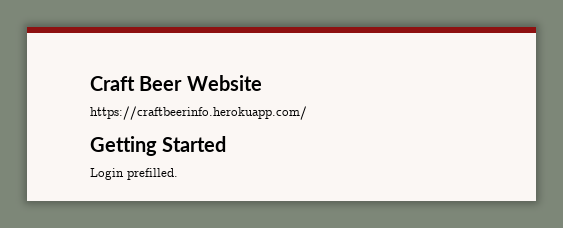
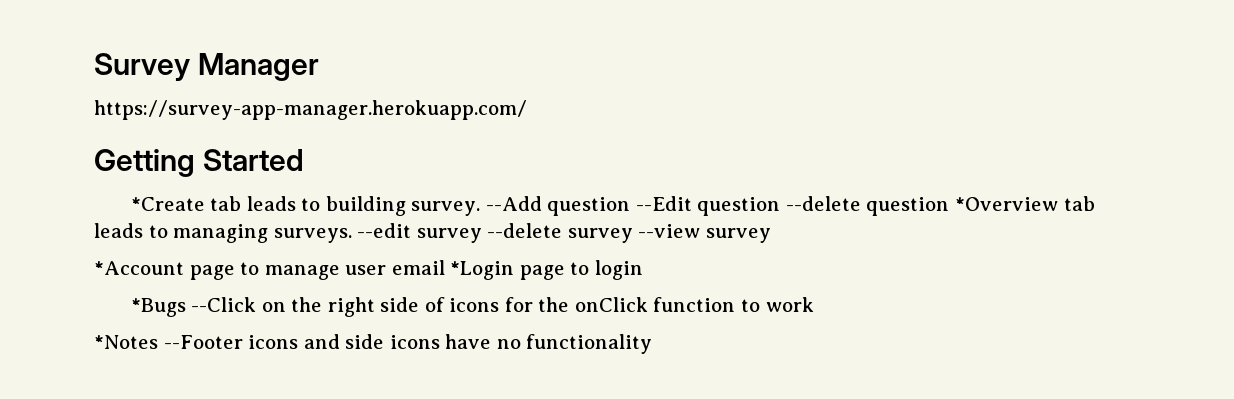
- Craft Beer Website
- https://craftbeerinfo.herokuapp.com/
+ Survey Manager
+ https://survey-app-manager.herokuapp.com/
  Getting Started
- Login prefilled.
+ *Create tab leads to building survey. --Add question --Edit question --delete question *Overview tab leads to managing surveys. --edit survey --delete survey --view survey
+ *Account page to manage user email *Login page to login
+ *Bugs --Click on the right side of icons for the onClick function to work
+ *Notes --Footer icons and side icons have no functionality

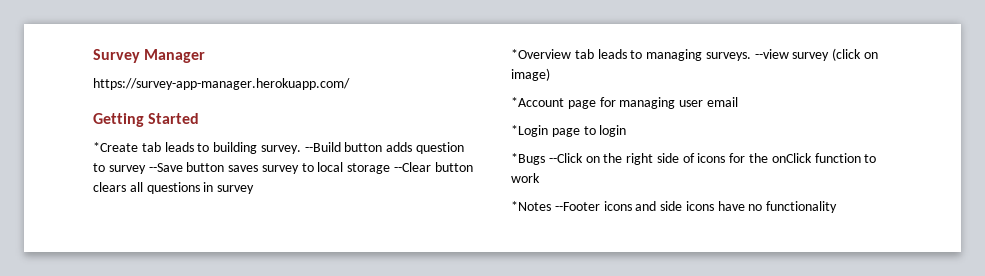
- --Add question --Edit question --delete question *Overview tab leads to managing surveys.
+ --Build button adds question to survey --Save button saves survey to local storage --Clear button clears all questions in survey
+ *Overview tab leads to managing surveys.
- --edit survey --delete survey --view survey
+ --view survey (click on image)
- *Account page to manage user email *Login page to login
+ *Account page for managing user email
+ *Login page to login

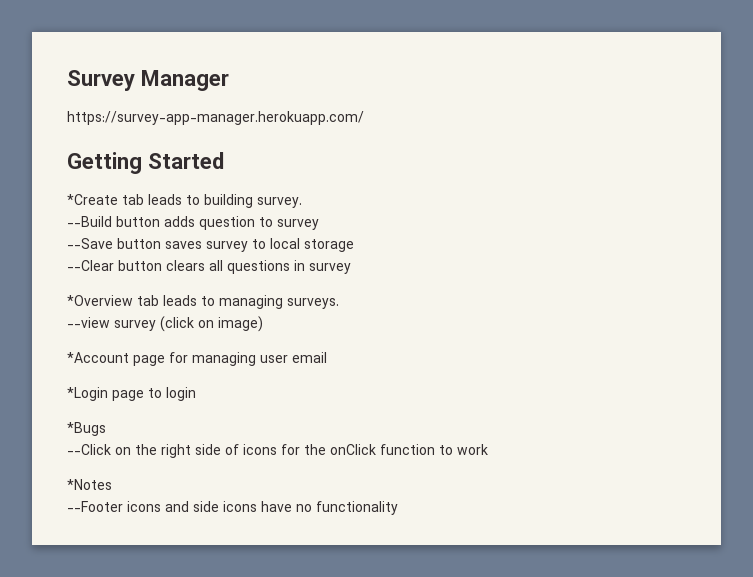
- *Create tab leads to building survey. --Build button adds question to survey --Save button saves survey to local storage --Clear button clears all questions in survey
+ *Create tab leads to building survey.
+ --Build button adds question to survey
+ --Save button saves survey to local storage
+ --Clear button clears all questions in survey
- *Overview tab leads to managing surveys. --view survey (click on image)
+ *Overview tab leads to managing surveys.
+ --view survey (click on image)
- *Bugs --Click on the right side of icons for the onClick function to work
+ *Bugs
+ --Click on the right side of icons for the onClick function to work
- *Notes --Footer icons and side icons have no functionality
+ *Notes
+ --Footer icons and side icons have no functionality

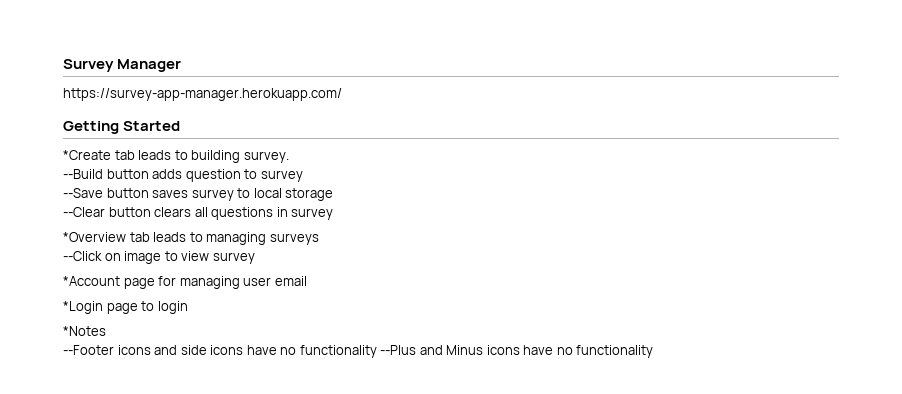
- *Overview tab leads to managing surveys.
- --view survey (click on image)
+ *Overview tab leads to managing surveys
+ --Click on image to view survey
- *Bugs
- --Click on the right side of icons for the onClick function to work
- --Footer icons and side icons have no functionality
+ --Footer icons and side icons have no functionality --Plus and Minus icons have no functionality

